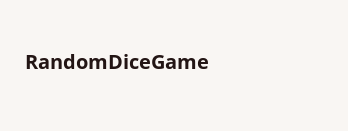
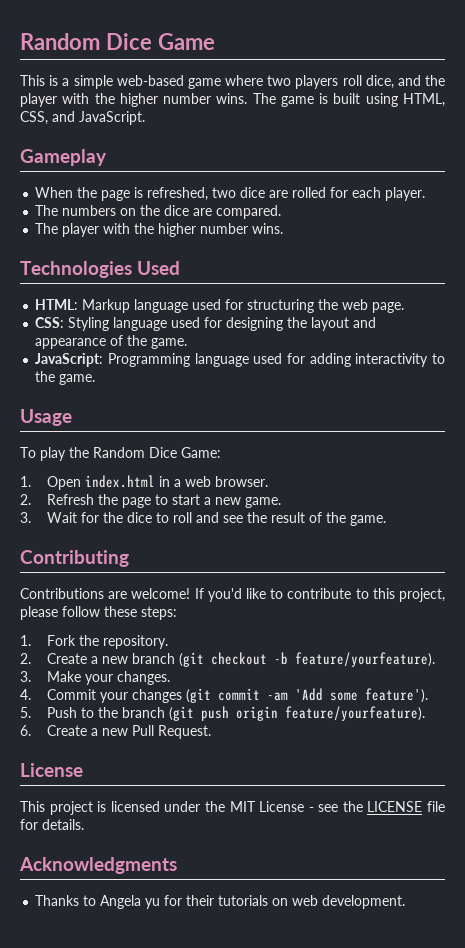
- RandomDiceGame
+ Random Dice Game
+ This is a simple web-based game where two players roll dice, and the player with the higher number wins. The game is built using HTML, CSS, and JavaScript.
+ Gameplay
+ When the page is refreshed, two dice are rolled for each player.
+ The numbers on the dice are compared.
+ The player with the higher number wins.
+ Technologies Used
+ HTML: Markup language used for structuring the web page.
+ CSS: Styling language used for designing the layout and appearance of the game.
+ JavaScript: Programming language used for adding interactivity to the game.
+ Usage
+ To play the Random Dice Game:
+ 1. Open index.html in a web browser.
+ 2. Refresh the page to start a new game.
+ 3. Wait for the dice to roll and see the result of the game.
+ Contributing
+ Contributions are welcome! If you'd like to contribute to this project, please follow these steps:
+ 1. Fork the repository.
+ 2. Create a new branch (git checkout -b feature/yourfeature).
+ 3. Make your changes.
+ 4. Commit your changes (git commit -am 'Add some feature').
+ 5. Push to the branch (git push origin feature/yourfeature).
+ 6. Create a new Pull Request.
+ License
+ This project is licensed under the MIT License - see the LICENSE file for details.
+ Acknowledgments
+ Thanks to Angela yu for their tutorials on web development.

